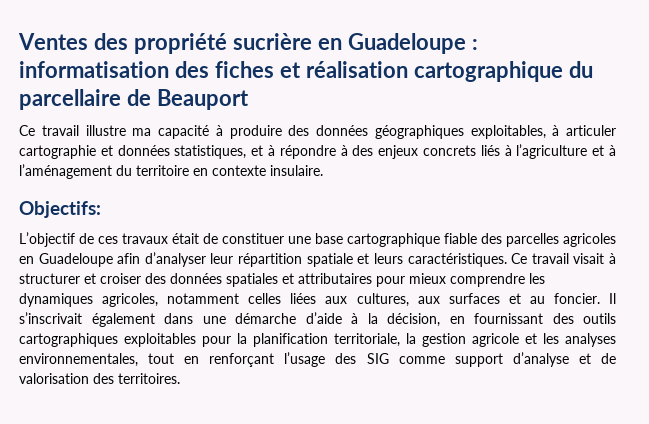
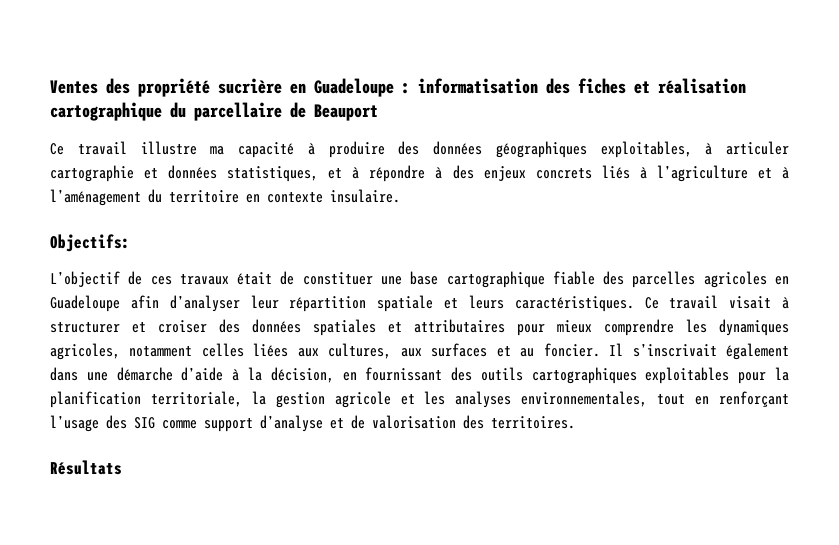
+ Résultats

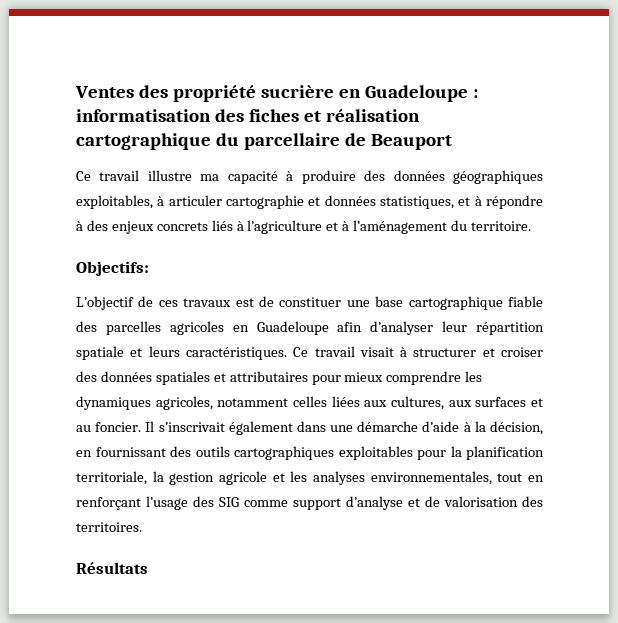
- Ce travail illustre ma capacité à produire des données géographiques exploitables, à articuler cartographie et données statistiques, et à répondre à des enjeux concrets liés à l’agriculture et à l’aménagement du territoire en contexte insulaire.
+ Ce travail illustre ma capacité à produire des données géographiques exploitables, à articuler cartographie et données statistiques, et à répondre à des enjeux concrets liés à l’agriculture et à l’aménagement du territoire.
- L’objectif de ces travaux était de constituer une base cartographique fiable des parcelles agricoles en Guadeloupe afin d’analyser leur répartition spatiale et leurs caractéristiques.
+ L’objectif de ces travaux est de constituer une base cartographique fiable des parcelles agricoles en Guadeloupe afin d’analyser leur répartition spatiale et leurs caractéristiques.

